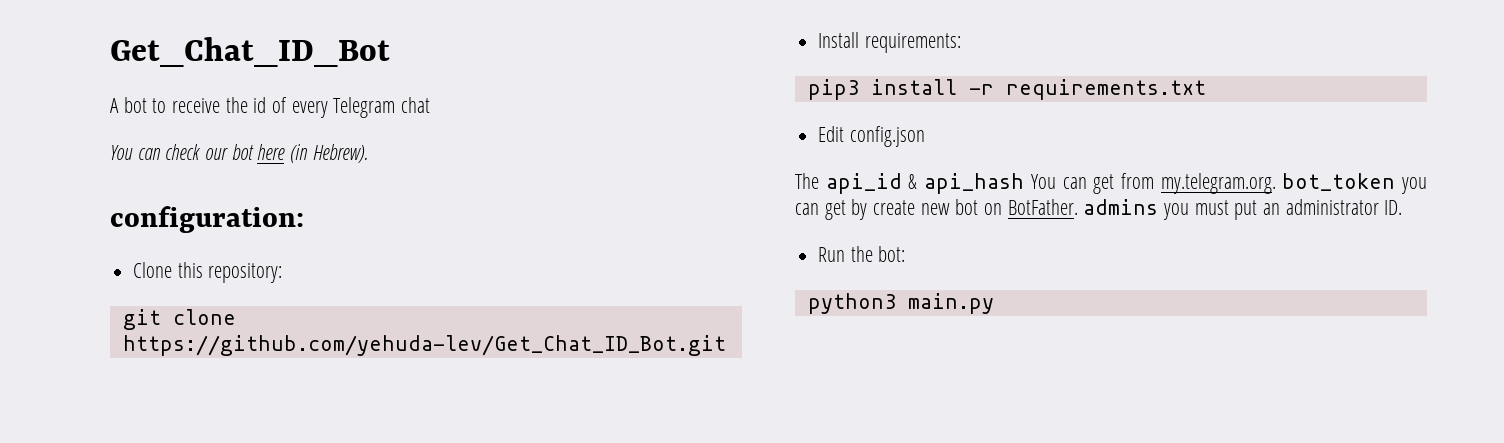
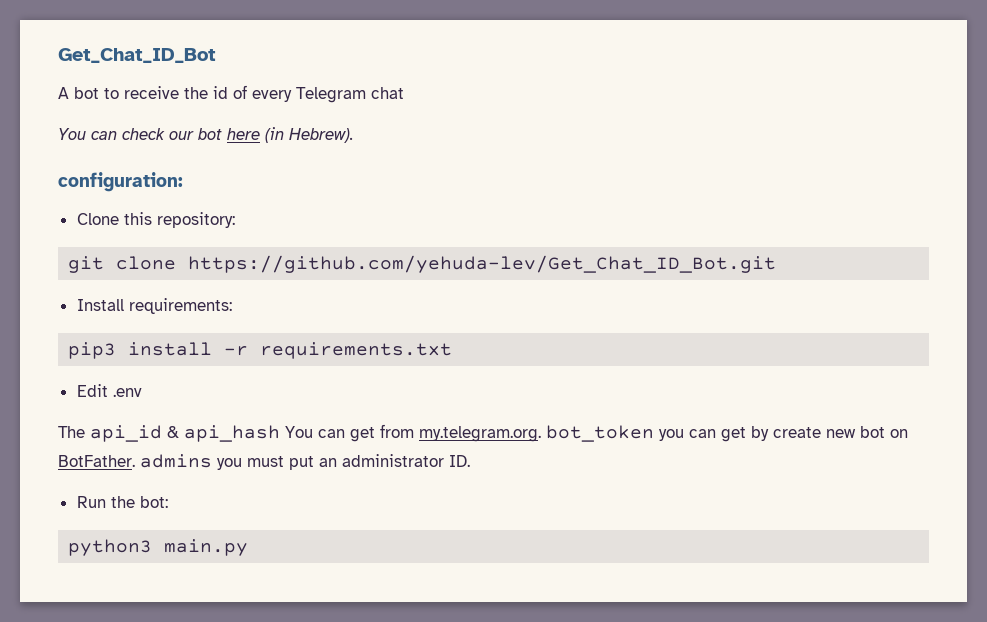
- Edit config.json
+ Edit .env

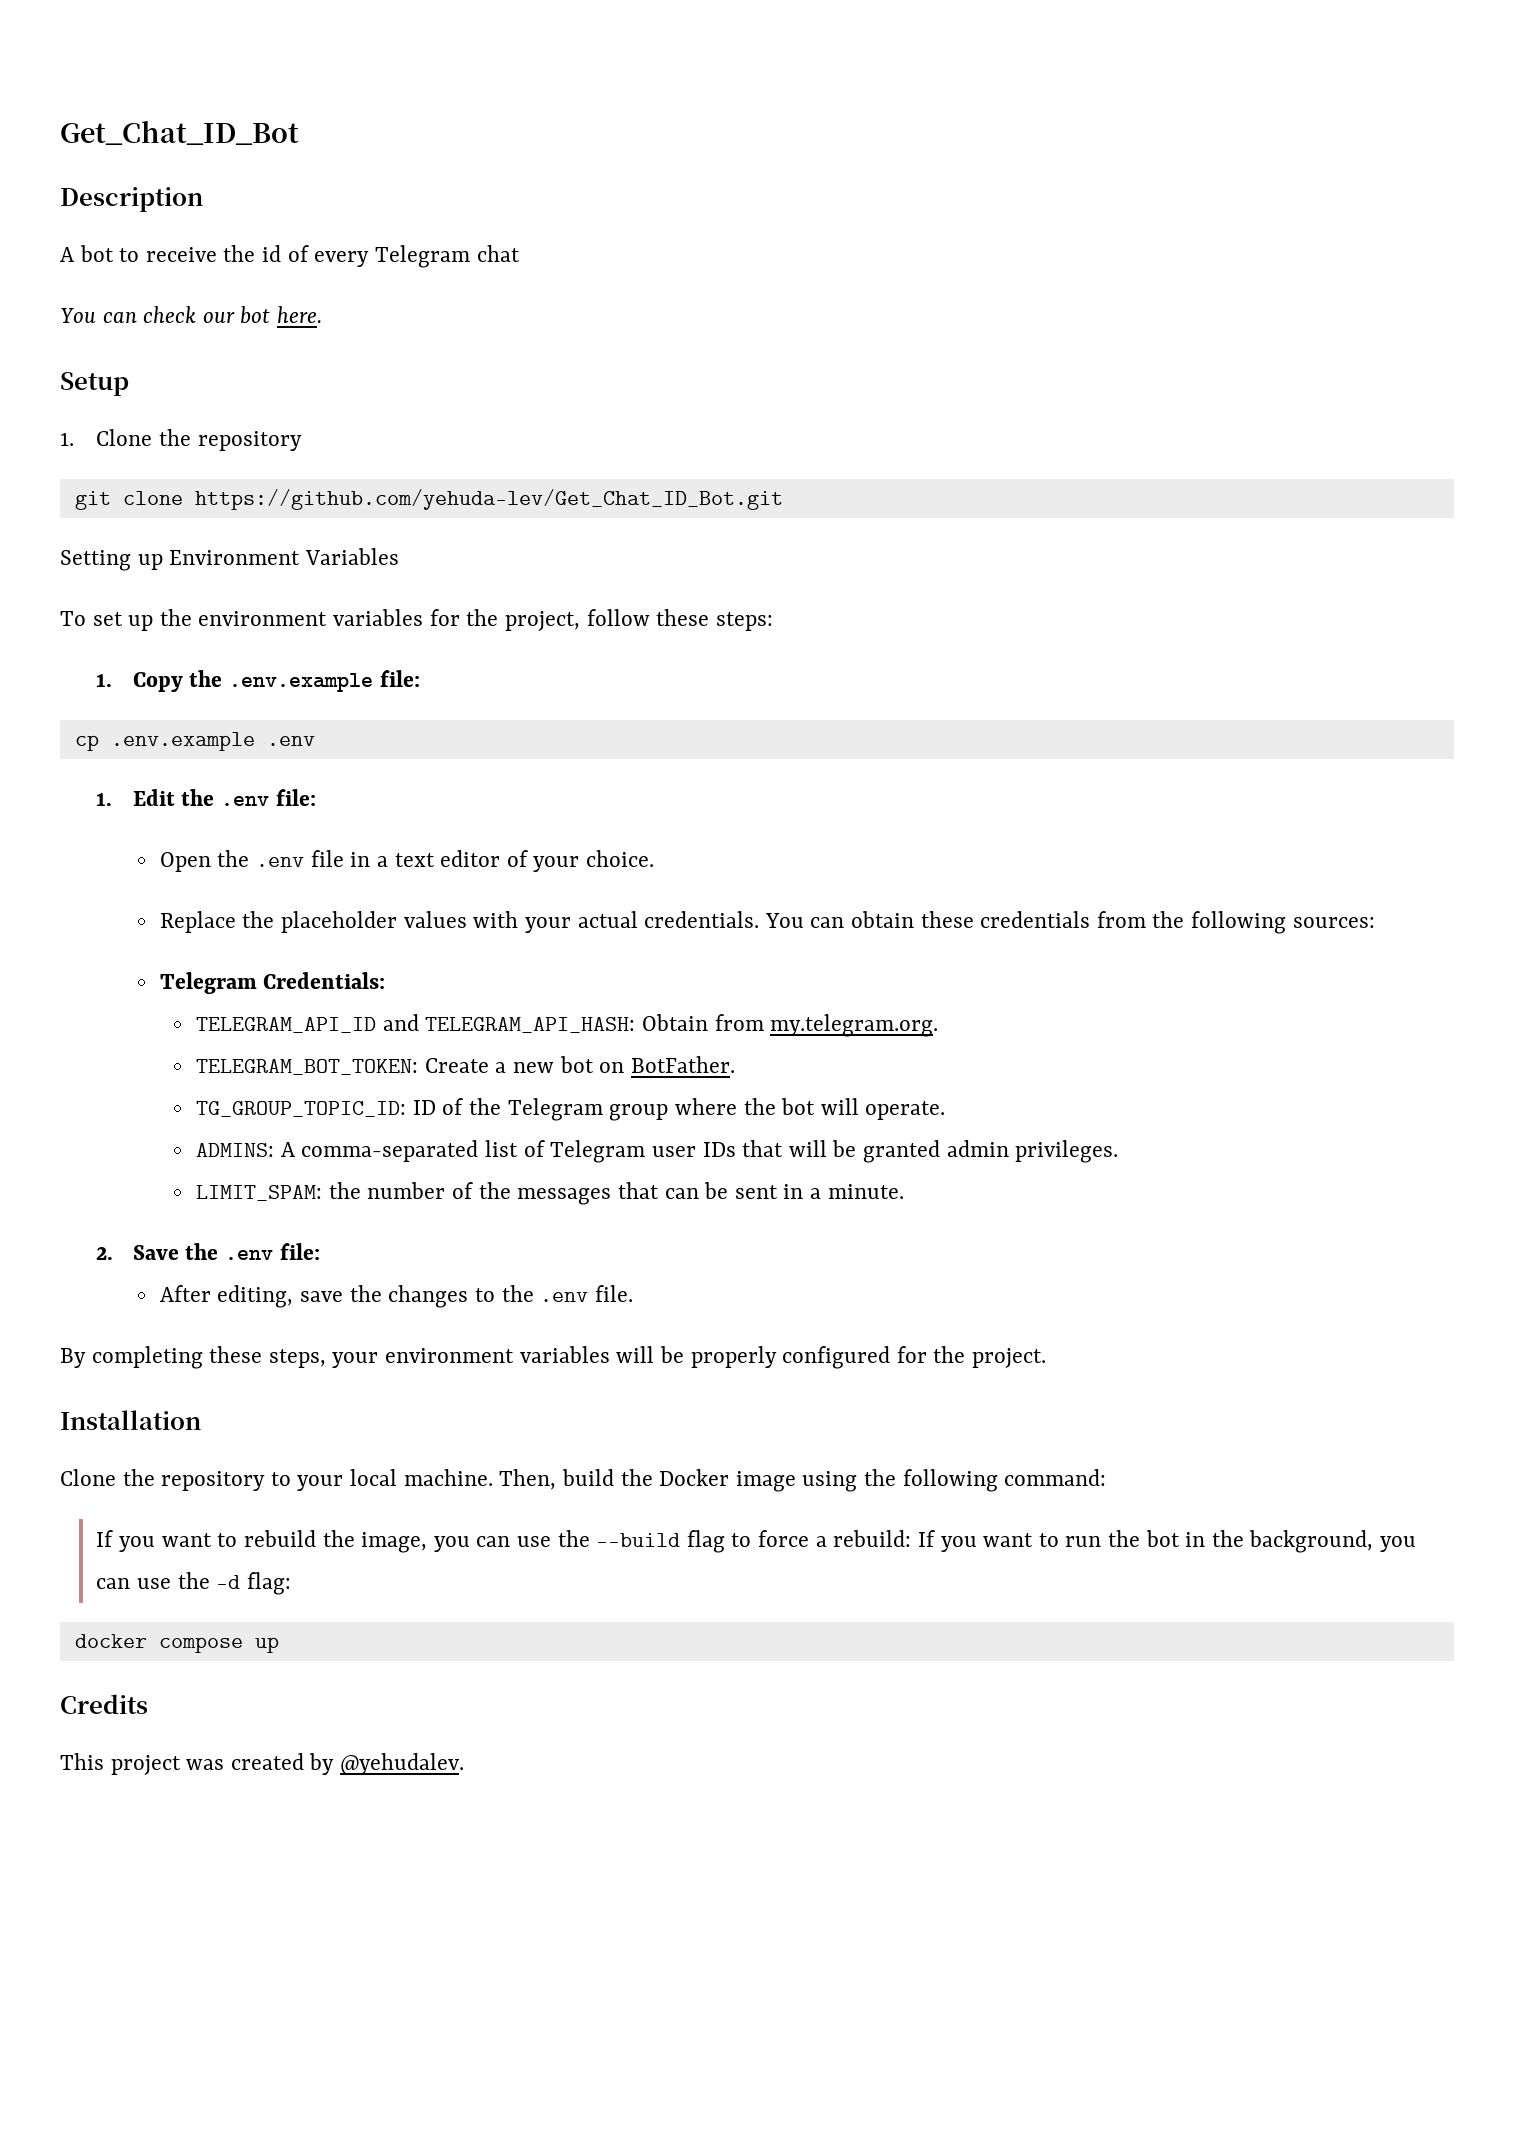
+ Description
- You can check our bot here (in Hebrew).
- configuration:
- Clone this repository:
+ You can check our bot here.
+ Setup
+ 1. Clone the repository
  git clone https://github.com/yehuda-lev/Get_Chat_ID_Bot.git
- Install requirements:
- pip3 install -r requirements.txt
- Edit .env
- The api_id & api_hash You can get from my.telegram.org. bot_token you can get by create new bot on BotFather. admins you must put an administrator ID.
- Run the bot:
- python3 main.py
+ Setting up Environment Variables
+ To set up the environment variables for the project, follow these steps:
+ 1. Copy the .env.example file:
+ cp .env.example .env
+ 1. Edit the .env file:
+ Open the .env file in a text editor of your choice.
+ Replace the placeholder values with your actual credentials. You can obtain these credentials from the following sources:
+ Telegram Credentials:
+ TELEGRAM_API_ID and TELEGRAM_API_HASH: Obtain from my.telegram.org.
+ TELEGRAM_BOT_TOKEN: Create a new bot on BotFather.
+ TG_GROUP_TOPIC_ID: ID of the Telegram group where the bot will operate.
+ ADMINS: A comma-separated list of Telegram user IDs that will be granted admin privileges.
+ LIMIT_SPAM: the number of the messages that can be sent in a minute.
+ 2. Save the .env file:
+ After editing, save the changes to the .env file.
+ By completing these steps, your environment variables will be properly configured for the project.
+ Installation
+ Clone the repository to your local machine. Then, build the Docker image using the following command:
+ If you want to rebuild the image, you can use the --build flag to force a rebuild: If you want to run the bot in the background, you can use the -d flag:
+ docker compose up
+ Credits
+ This project was created by @yehudalev.

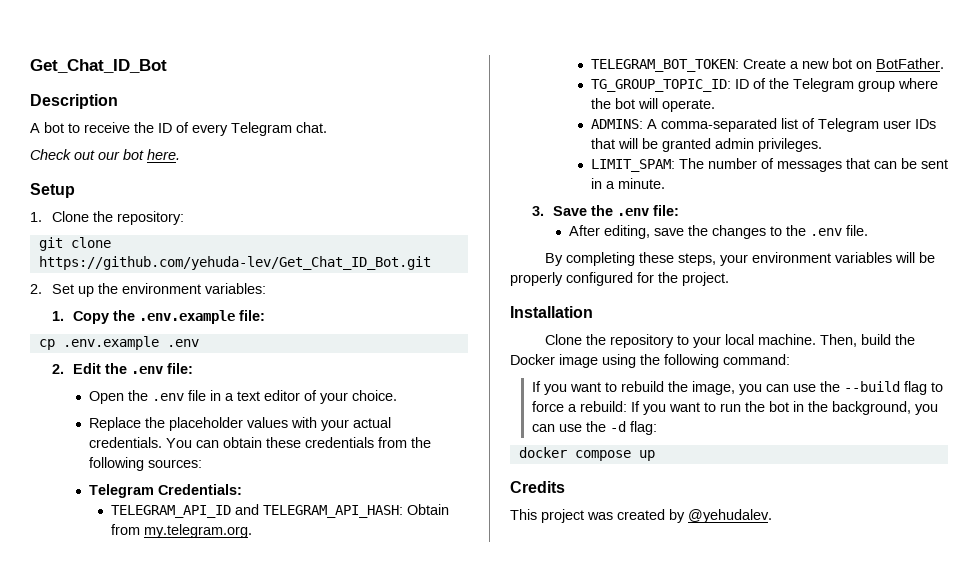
- A bot to receive the id of every Telegram chat
- You can check our bot here.
+ A bot to receive the ID of every Telegram chat.
+ Check out our bot here.
- 1. Clone the repository
+ 1. Clone the repository:
- Setting up Environment Variables
- To set up the environment variables for the project, follow these steps:
+ 2. Set up the environment variables:
- 1. Edit the .env file:
+ 2. Edit the .env file:
- LIMIT_SPAM: the number of the messages that can be sent in a minute.
+ LIMIT_SPAM: The number of messages that can be sent in a minute.
- 2. Save the .env file:
+ 3. Save the .env file:

